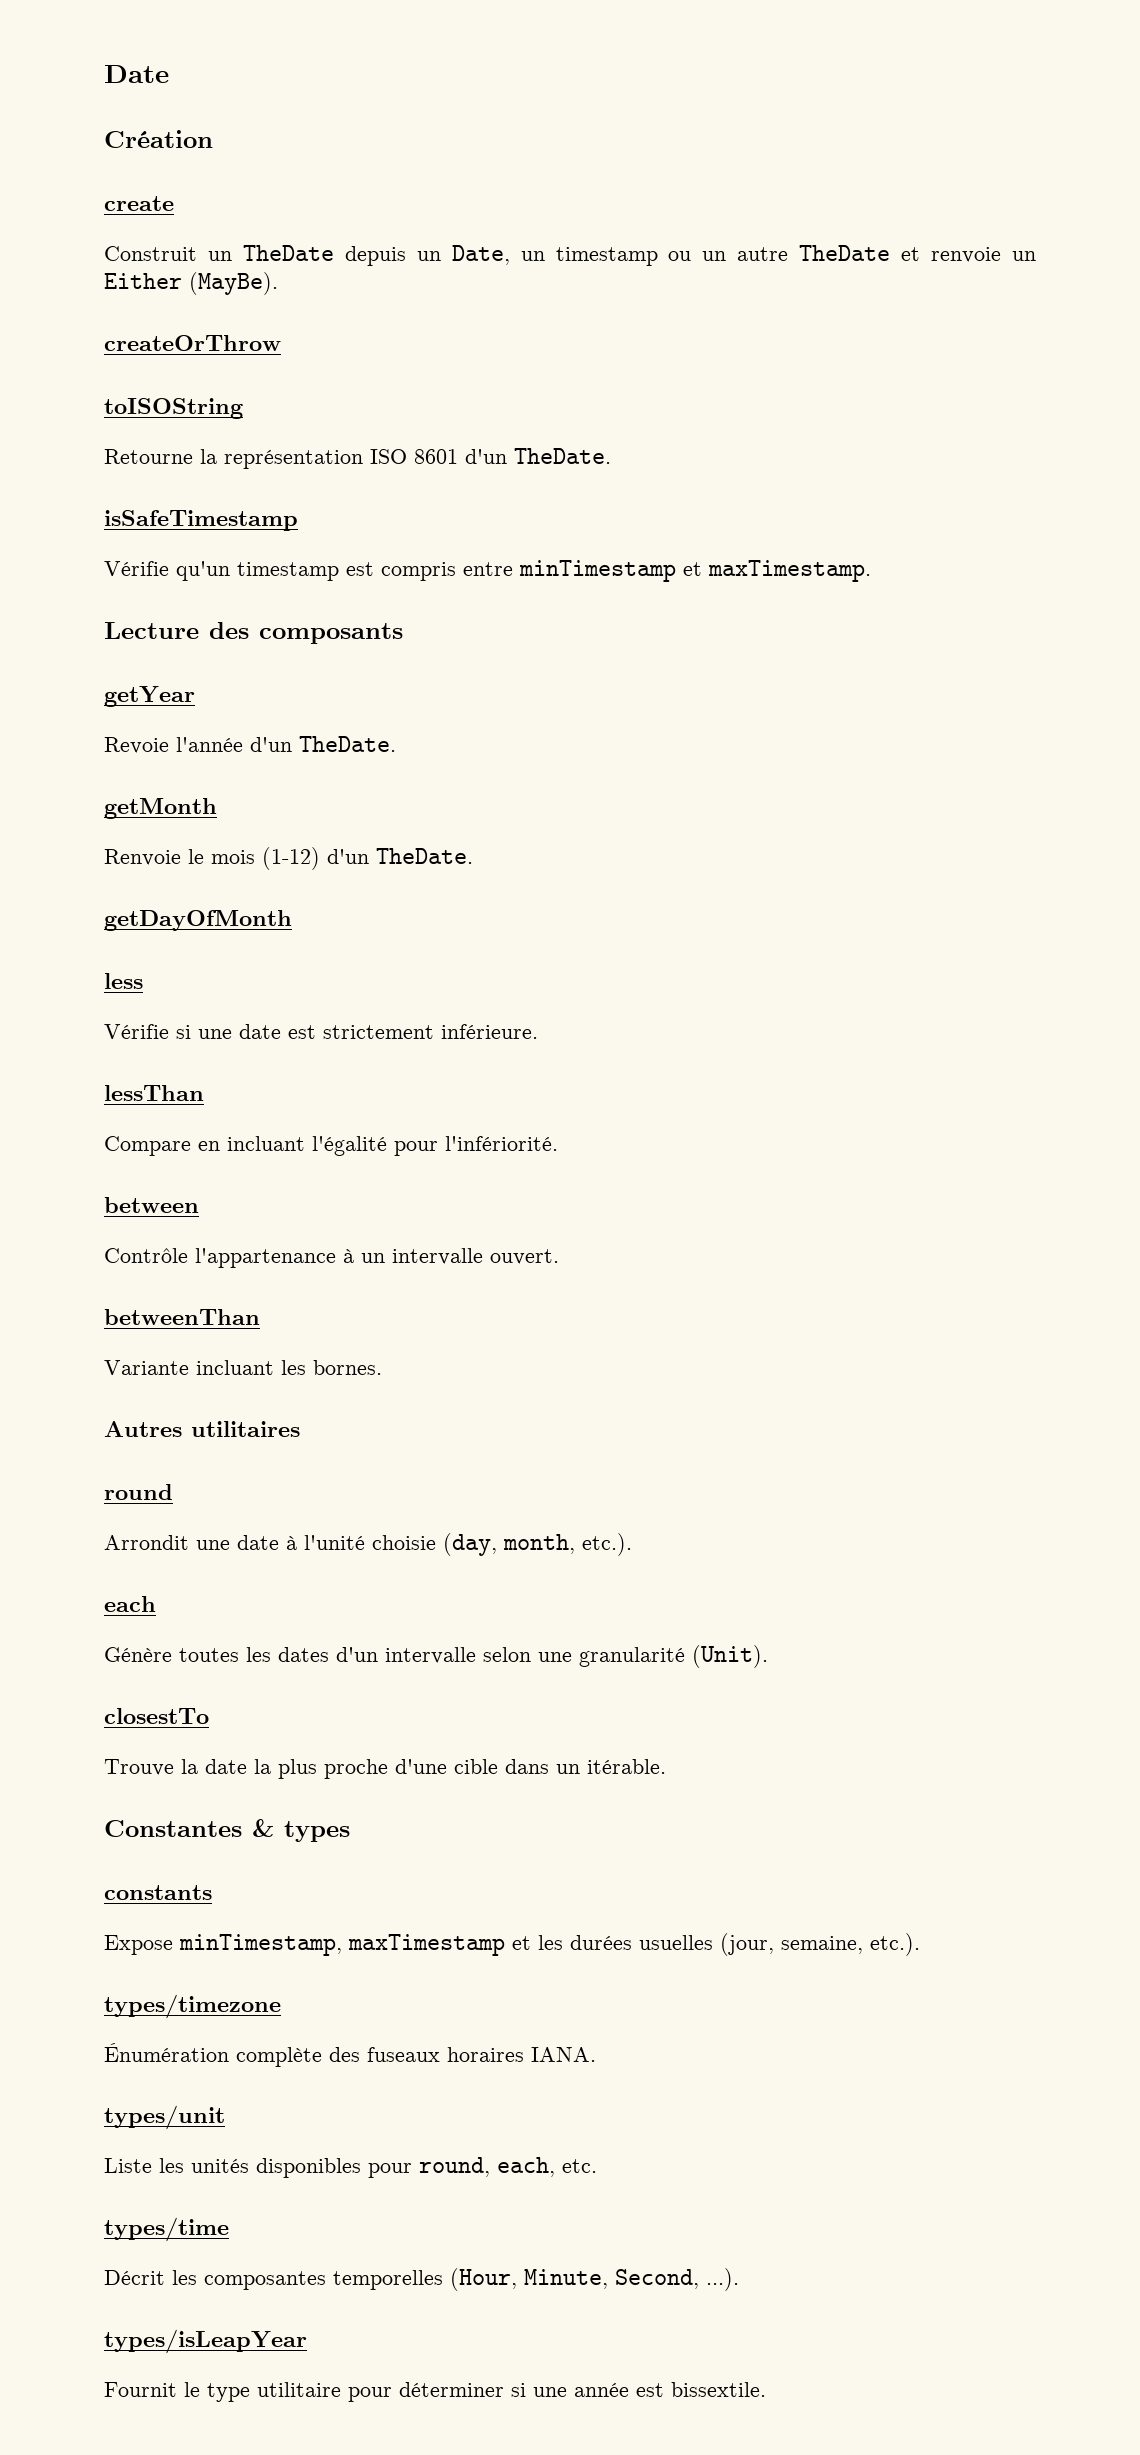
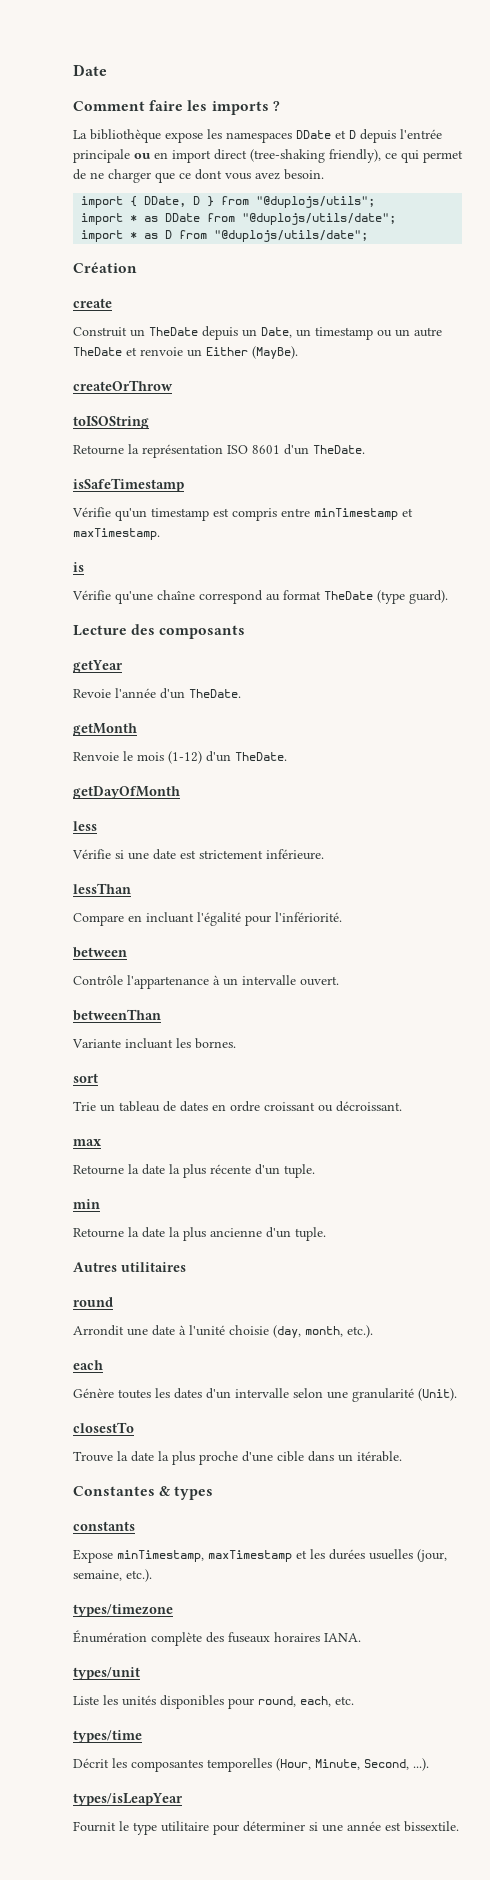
+ Comment faire les imports ?
+ La bibliothèque expose les namespaces DDate et D depuis l'entrée principale ou en import direct (tree-shaking friendly), ce qui permet de ne charger que ce dont vous avez besoin.
+ import { DDate, D } from "@duplojs/utils";
+ import * as DDate from "@duplojs/utils/date";
+ import * as D from "@duplojs/utils/date";
+ is
+ Vérifie qu'une chaîne correspond au format TheDate (type guard).
+ sort
+ Trie un tableau de dates en ordre croissant ou décroissant.
+ max
+ Retourne la date la plus récente d'un tuple.
+ min
+ Retourne la date la plus ancienne d'un tuple.

